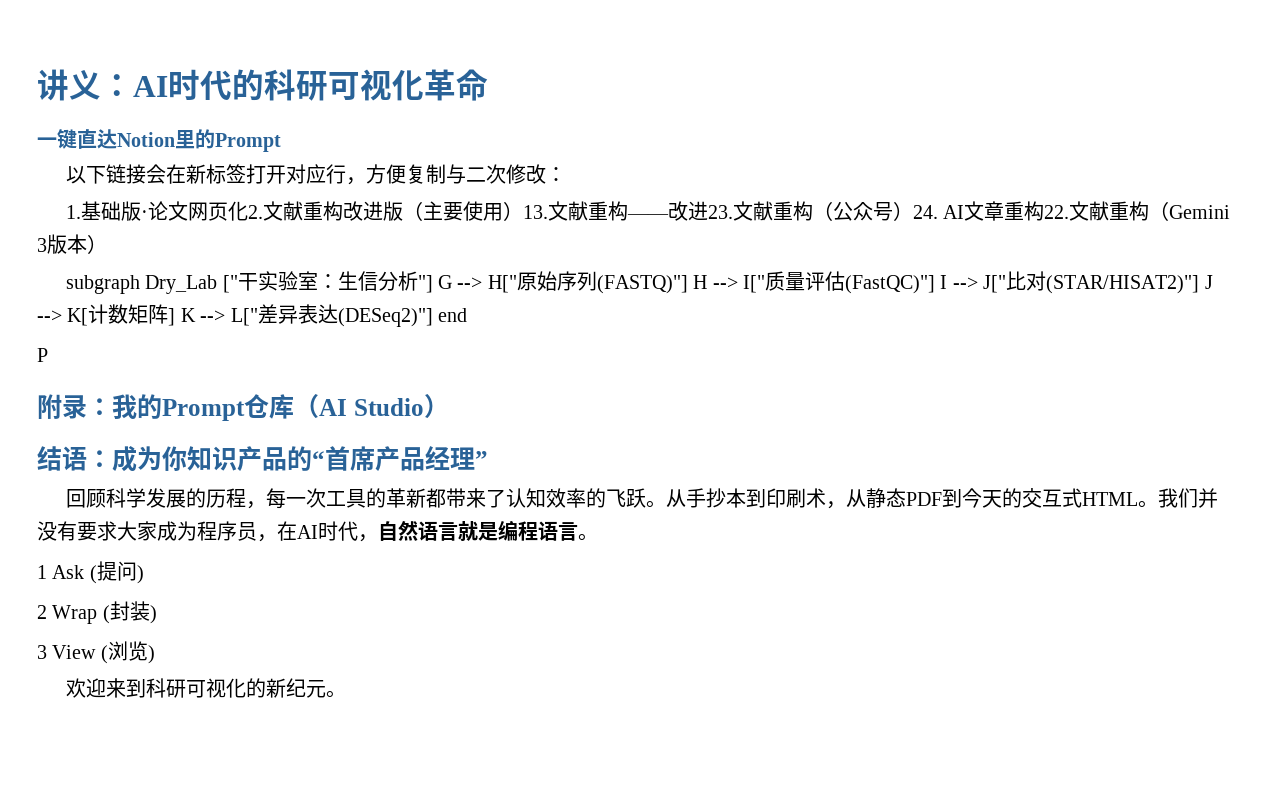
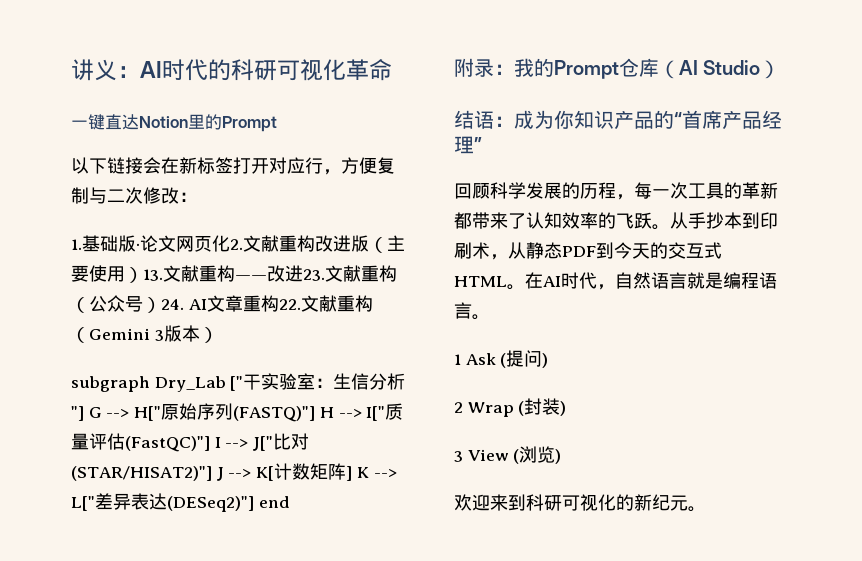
- P
- 我们并没有要求大家成为程序员，在AI时代，自然语言就是编程语言。
+ 在AI时代，自然语言就是编程语言。

